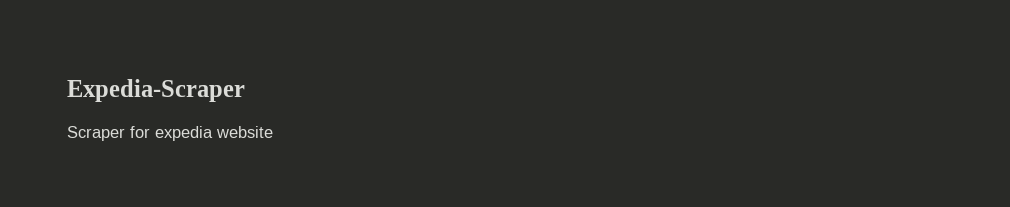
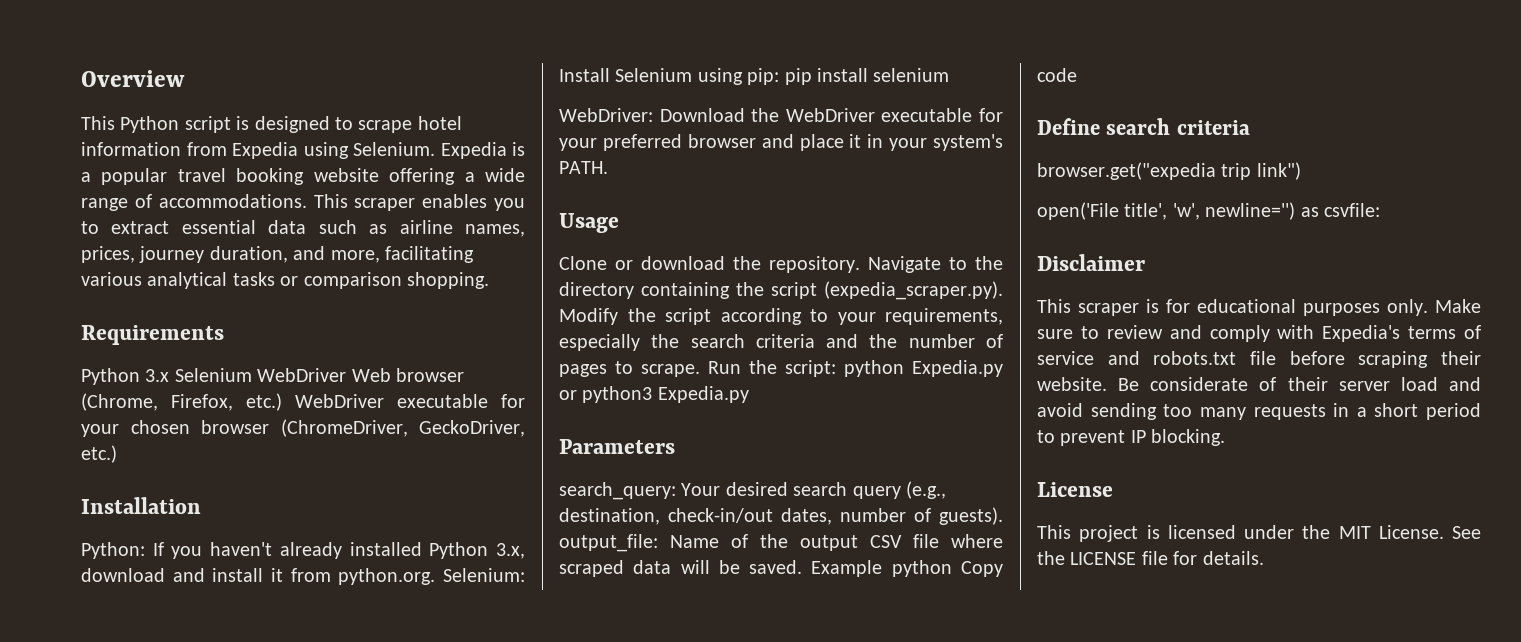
- Expedia-Scraper
- Scraper for expedia website
+ Overview
+ This Python script is designed to scrape hotel information from Expedia using Selenium. Expedia is a popular travel booking website offering a wide range of accommodations. This scraper enables you to extract essential data such as airline names, prices, journey duration, and more, facilitating various analytical tasks or comparison shopping.
+ Requirements
+ Python 3.x Selenium WebDriver Web browser (Chrome, Firefox, etc.) WebDriver executable for your chosen browser (ChromeDriver, GeckoDriver, etc.)
+ Installation
+ Python: If you haven't already installed Python 3.x, download and install it from python.org. Selenium: Install Selenium using pip: pip install selenium
+ WebDriver: Download the WebDriver executable for your preferred browser and place it in your system's PATH.
+ Usage
+ Clone or download the repository. Navigate to the directory containing the script (expedia_scraper.py). Modify the script according to your requirements, especially the search criteria and the number of pages to scrape. Run the script: python Expedia.py or python3 Expedia.py
+ Parameters
+ search_query: Your desired search query (e.g., destination, check-in/out dates, number of guests). output_file: Name of the output CSV file where scraped data will be saved. Example python Copy code
+ Define search criteria
+ browser.get("expedia trip link")
+ open('File title', 'w', newline='') as csvfile:
+ Disclaimer
+ This scraper is for educational purposes only. Make sure to review and comply with Expedia's terms of service and robots.txt file before scraping their website. Be considerate of their server load and avoid sending too many requests in a short period to prevent IP blocking.
+ License
+ This project is licensed under the MIT License. See the LICENSE file for details.

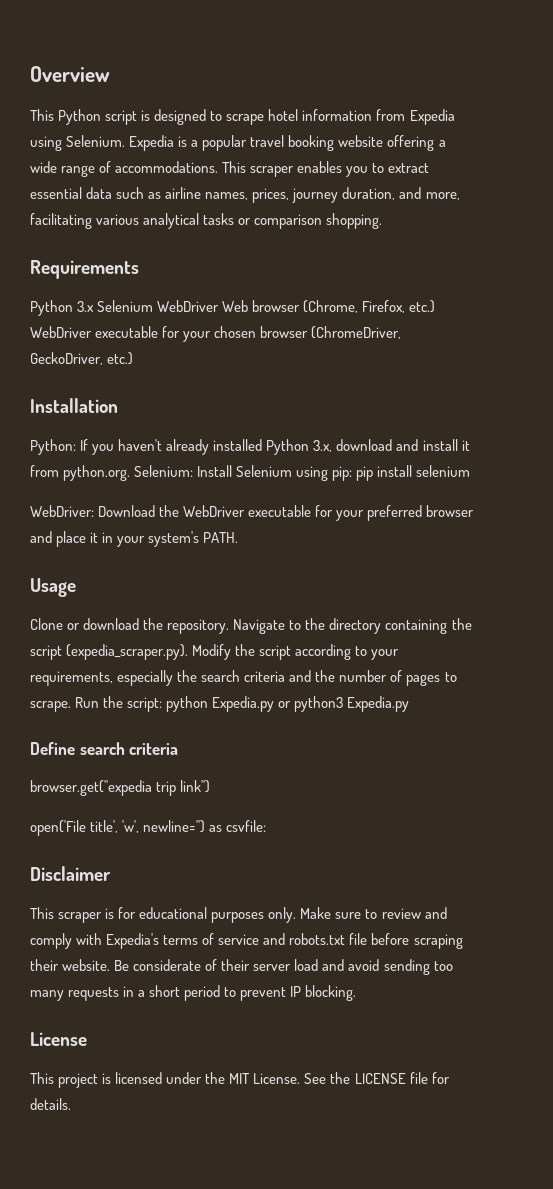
- Parameters
- search_query: Your desired search query (e.g., destination, check-in/out dates, number of guests). output_file: Name of the output CSV file where scraped data will be saved. Example python Copy code

